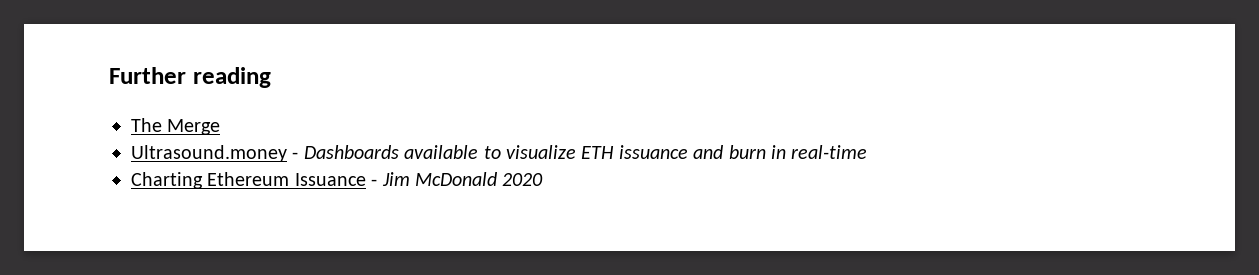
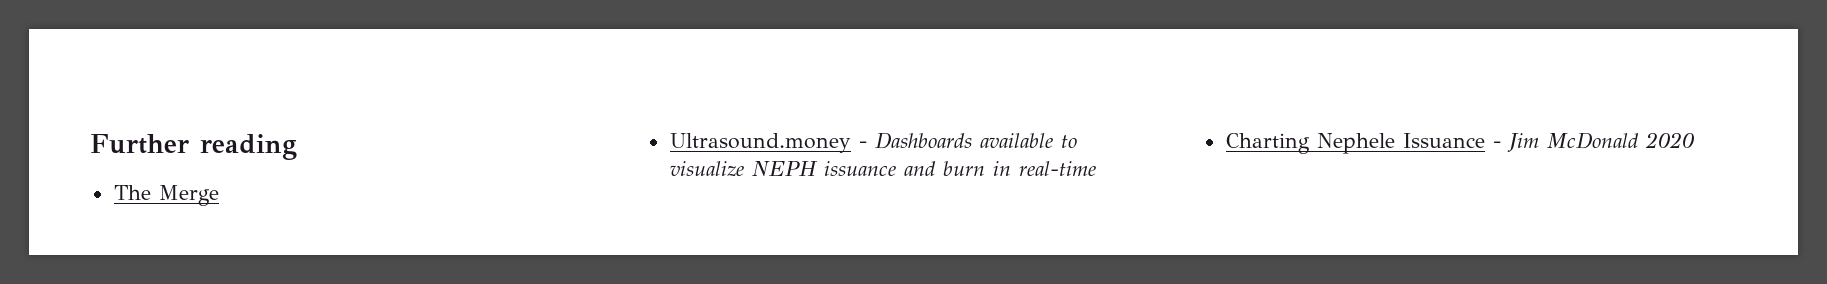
- Ultrasound.money - Dashboards available to visualize ETH issuance and burn in real-time
+ Ultrasound.money - Dashboards available to visualize NEPH issuance and burn in real-time
- Charting Ethereum Issuance - Jim McDonald 2020
+ Charting Nephele Issuance - Jim McDonald 2020

